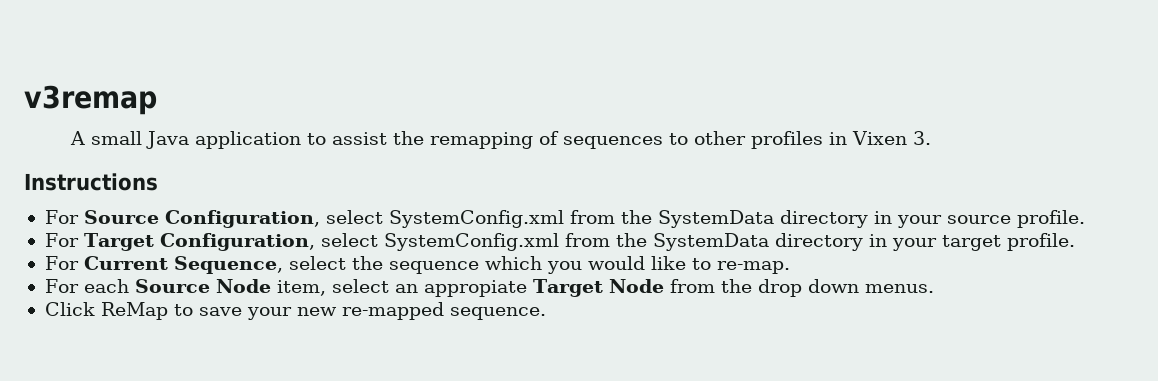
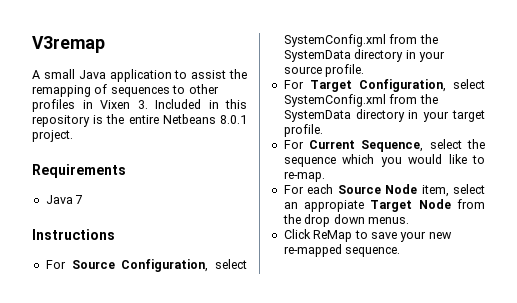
- v3remap
+ V3remap
- A small Java application to assist the remapping of sequences to other profiles in Vixen 3.
+ A small Java application to assist the remapping of sequences to other profiles in Vixen 3. Included in this repository is the entire Netbeans 8.0.1 project.
+ Requirements
+ Java 7

